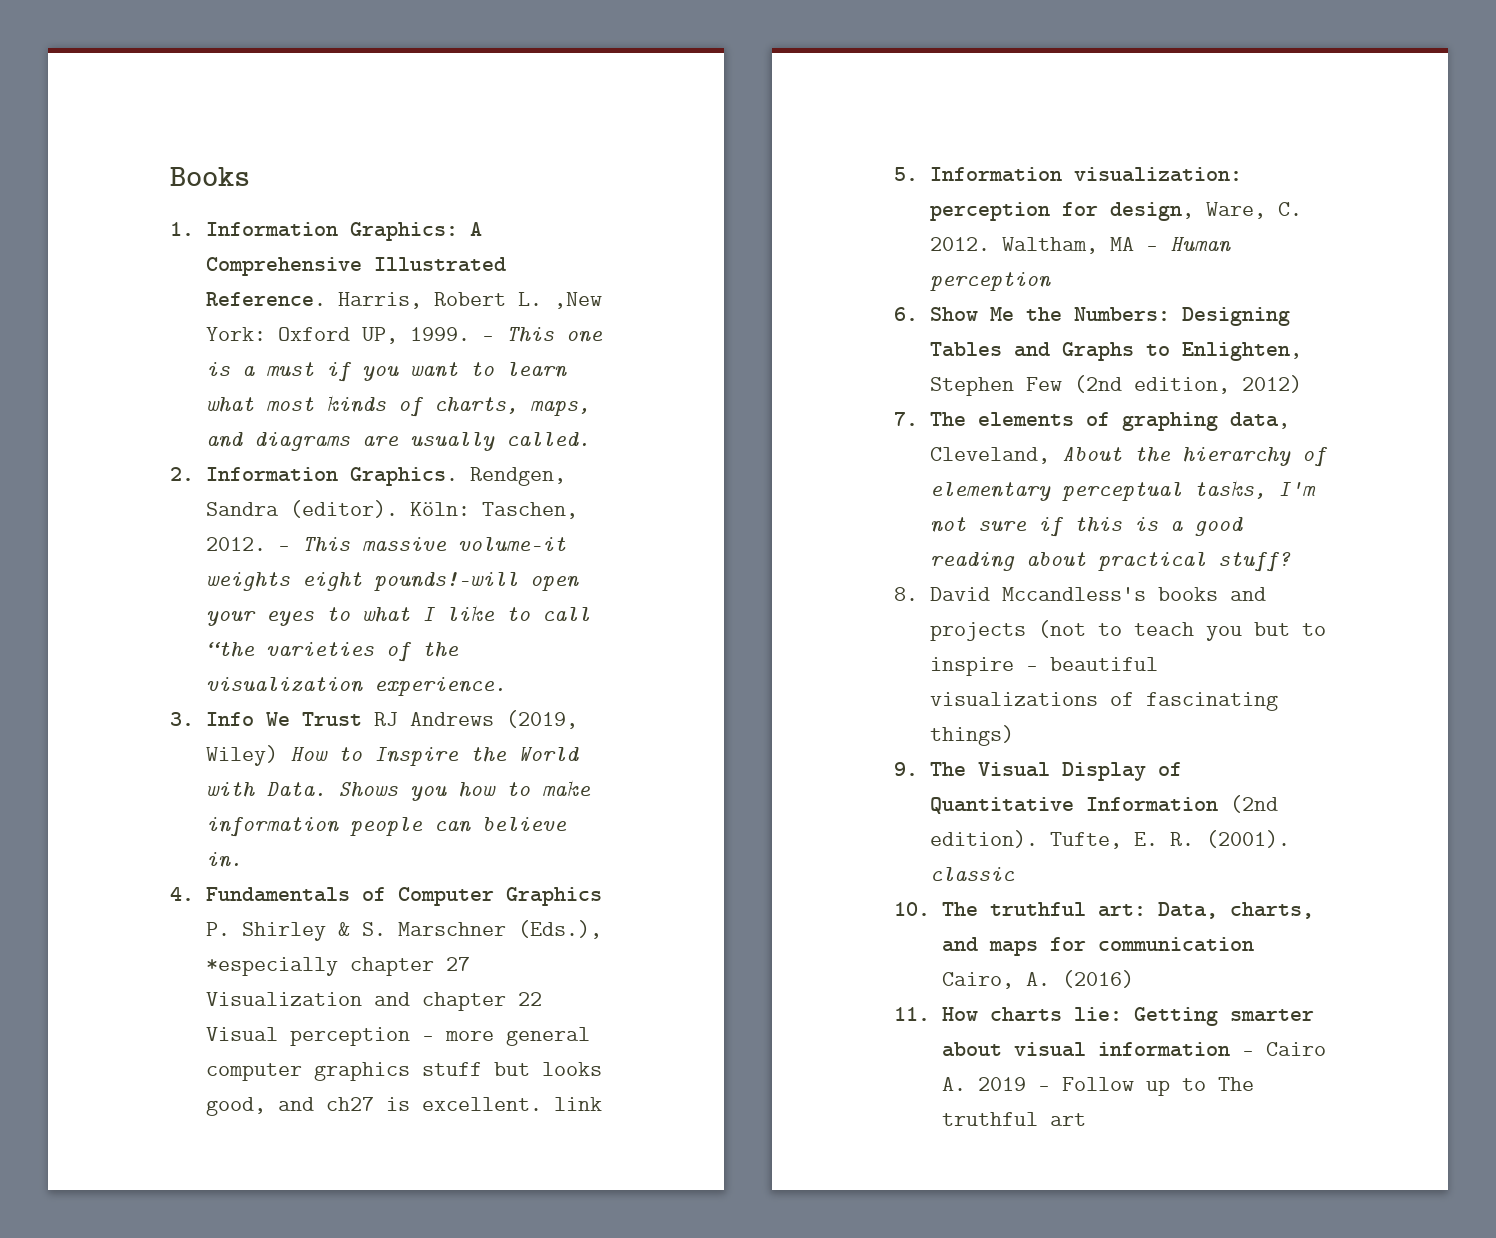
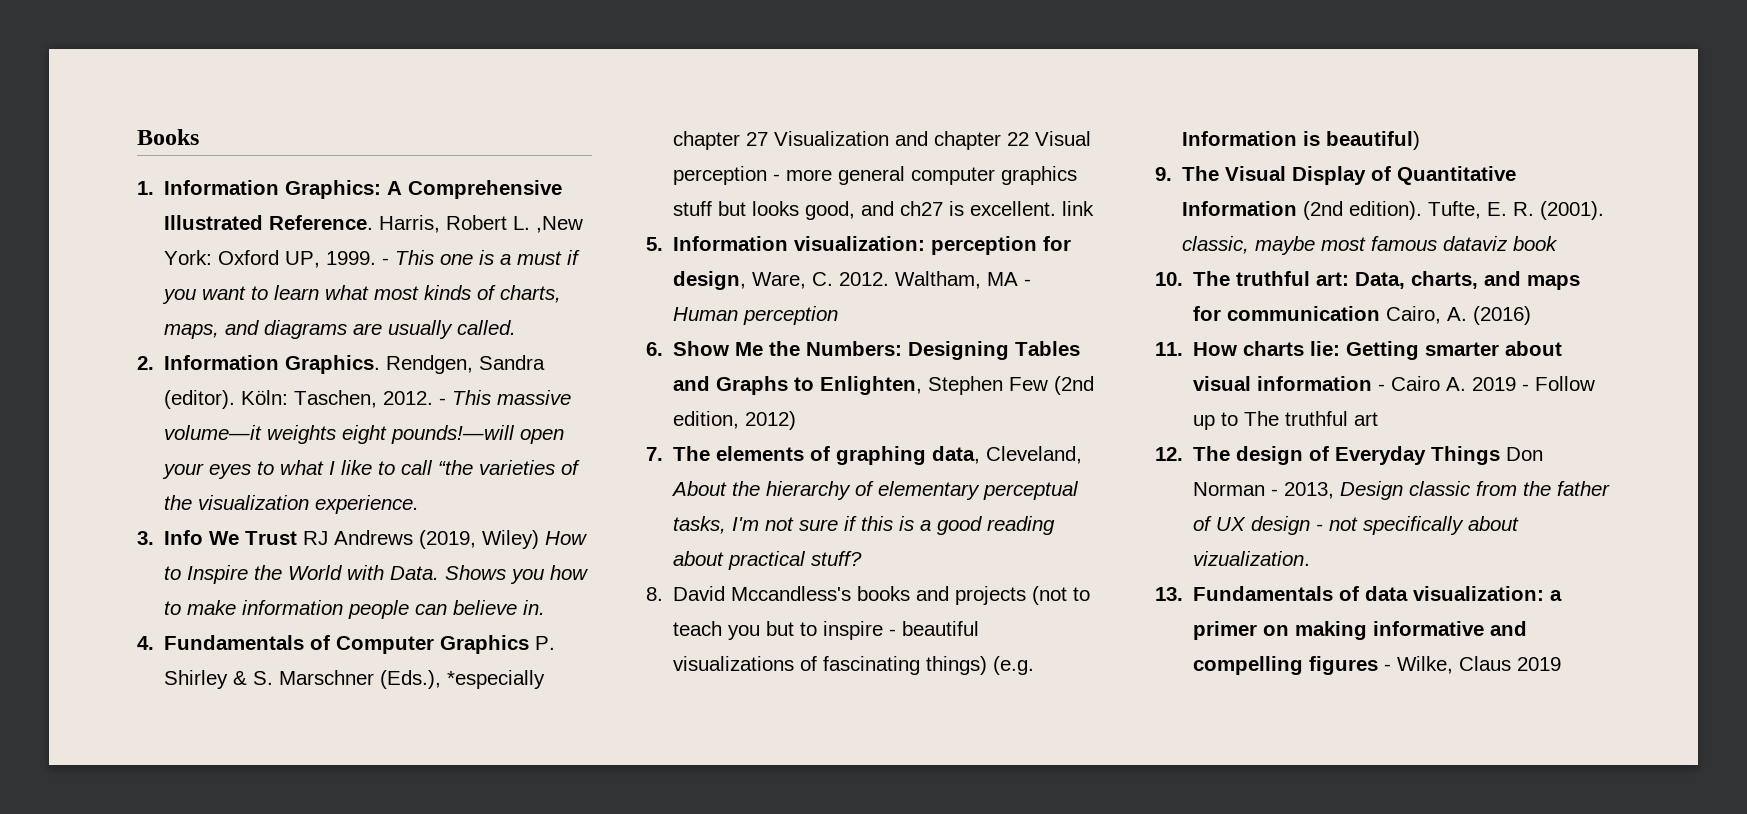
- 8. David Mccandless's books and projects (not to teach you but to inspire - beautiful visualizations of fascinating things)
+ 8. David Mccandless's books and projects (not to teach you but to inspire - beautiful visualizations of fascinating things) (e.g. Information is beautiful)
- Tufte, E. R. (2001). classic
+ Tufte, E. R. (2001). classic, maybe most famous dataviz book
+ 12. The design of Everyday Things Don Norman - 2013, Design classic from the father of UX design - not specifically about vizualization.
+ 13. Fundamentals of data visualization: a primer on making informative and compelling figures - Wilke, Claus 2019

